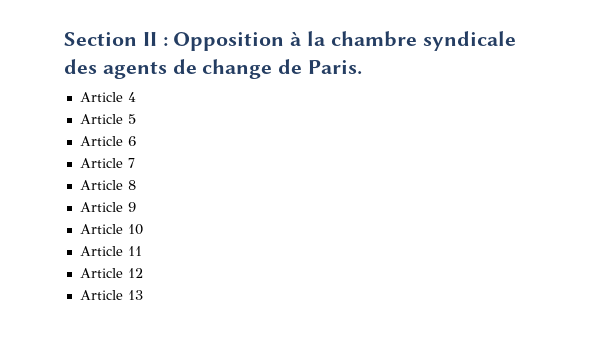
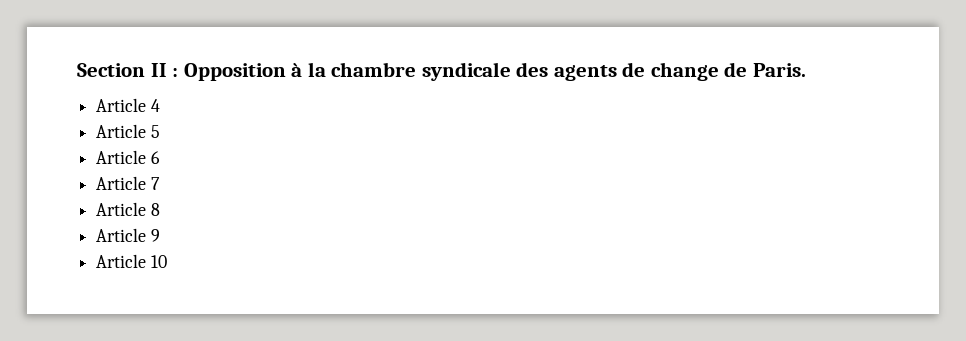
- Article 11
- Article 12
- Article 13

